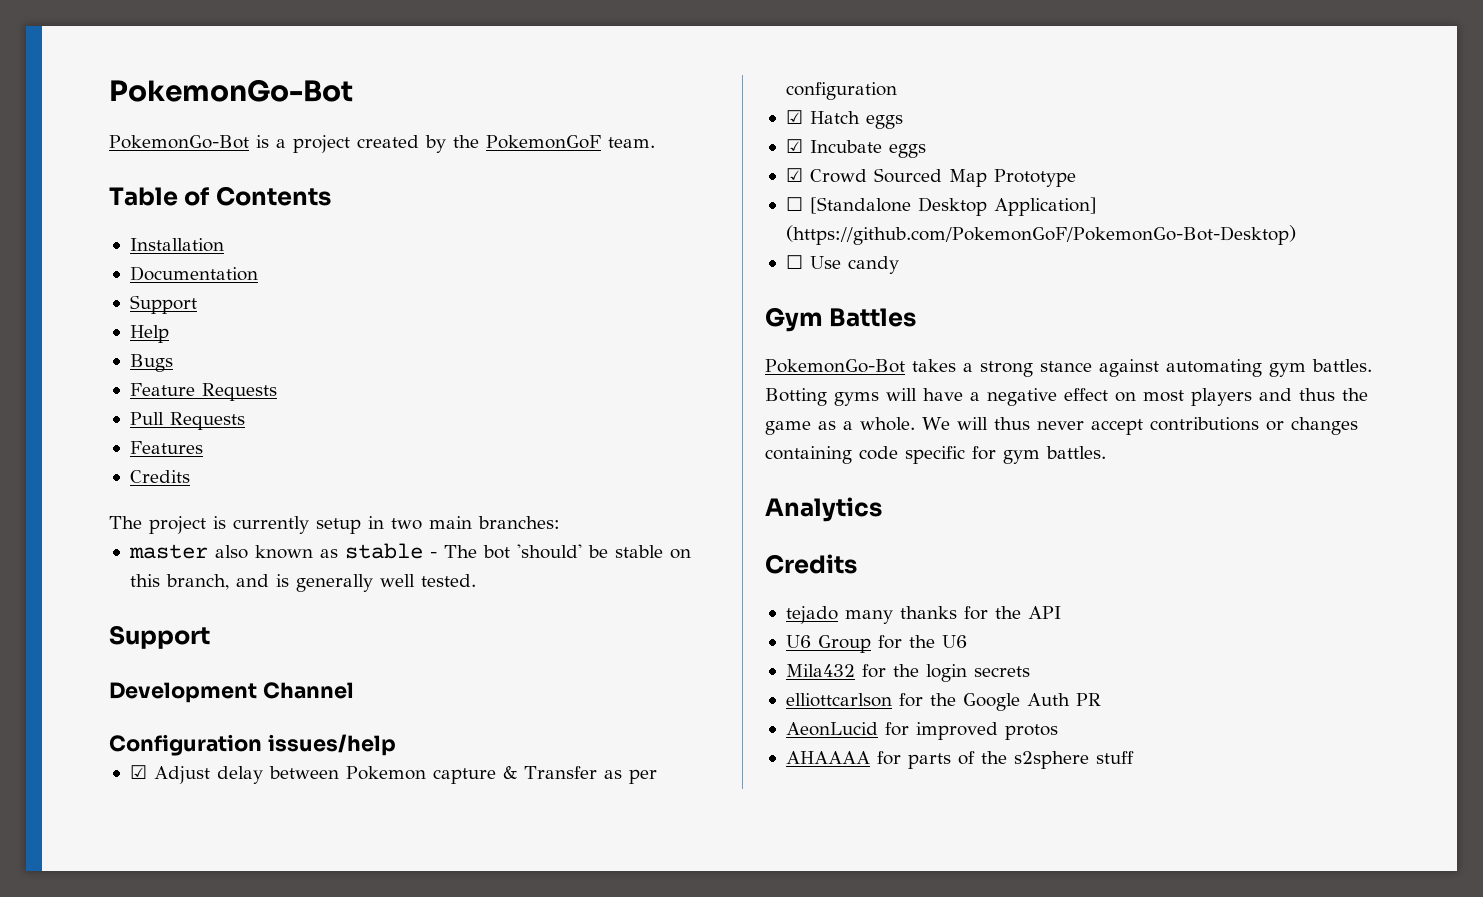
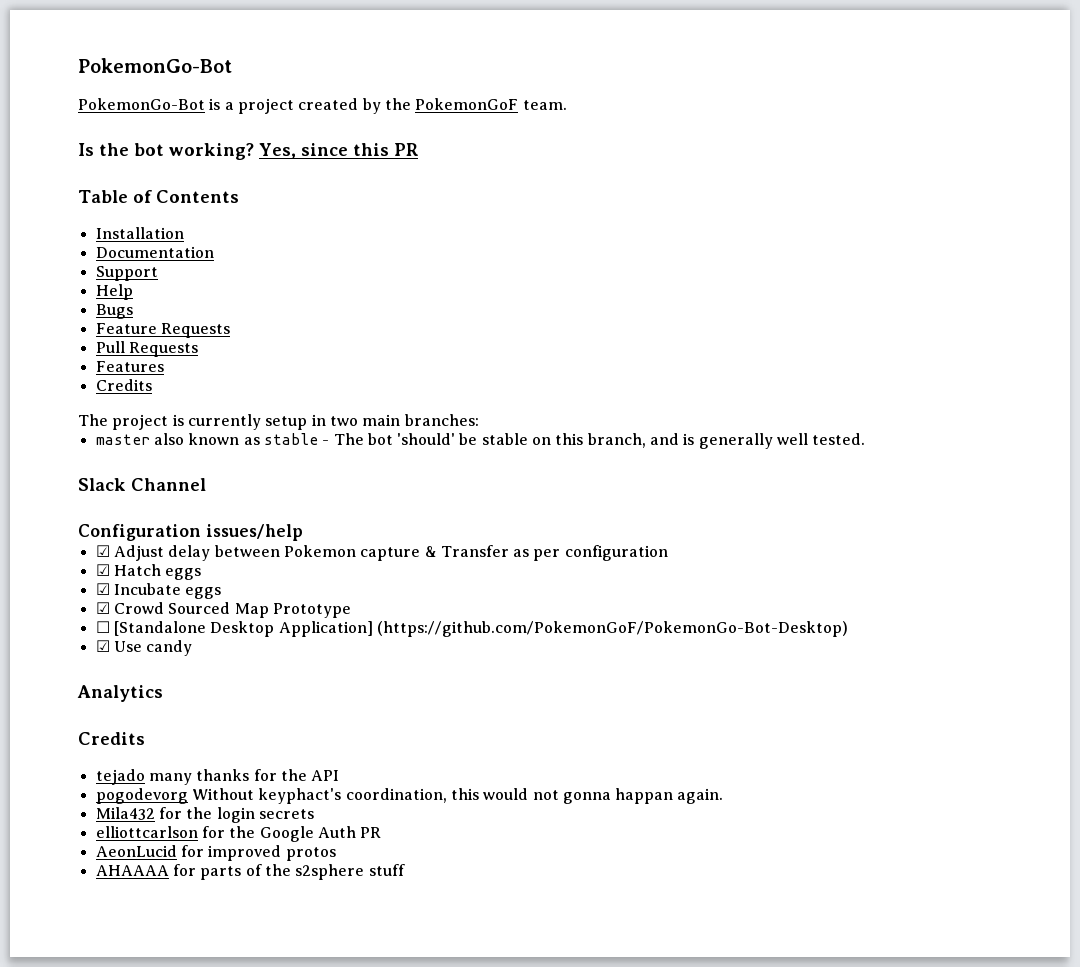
+ Is the bot working? Yes, since this PR
  master also known as stable - The bot 'should' be stable on this branch, and is generally well tested.
- Support
- Development Channel
+ Slack Channel
- ☐ Use candy
+ ☑ Use candy
- Gym Battles
- PokemonGo-Bot takes a strong stance against automating gym battles. Botting gyms will have a negative effect on most players and thus the game as a whole. We will thus never accept contributions or changes containing code specific for gym battles.
- U6 Group for the U6
+ pogodevorg Without keyphact's coordination, this would not gonna happan again.

